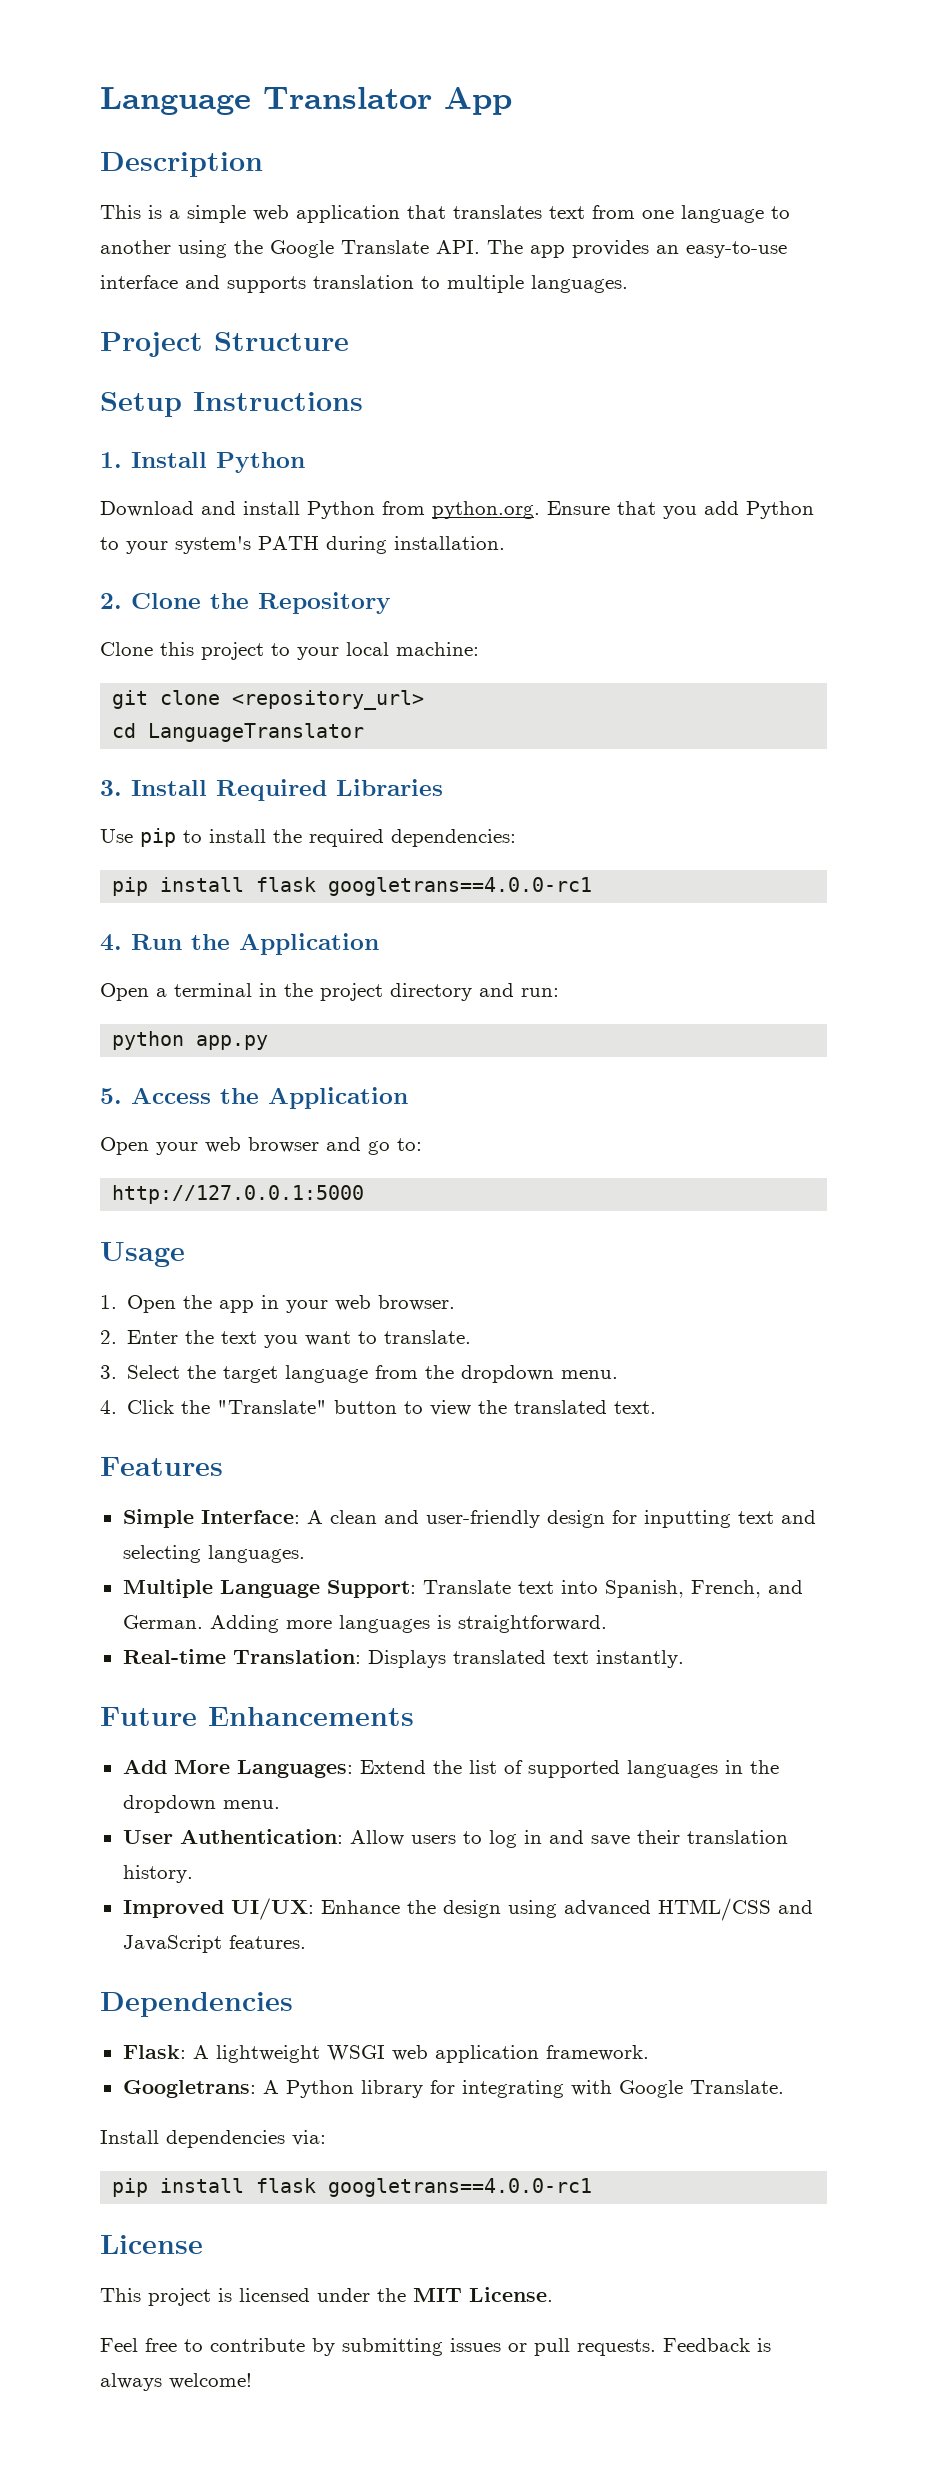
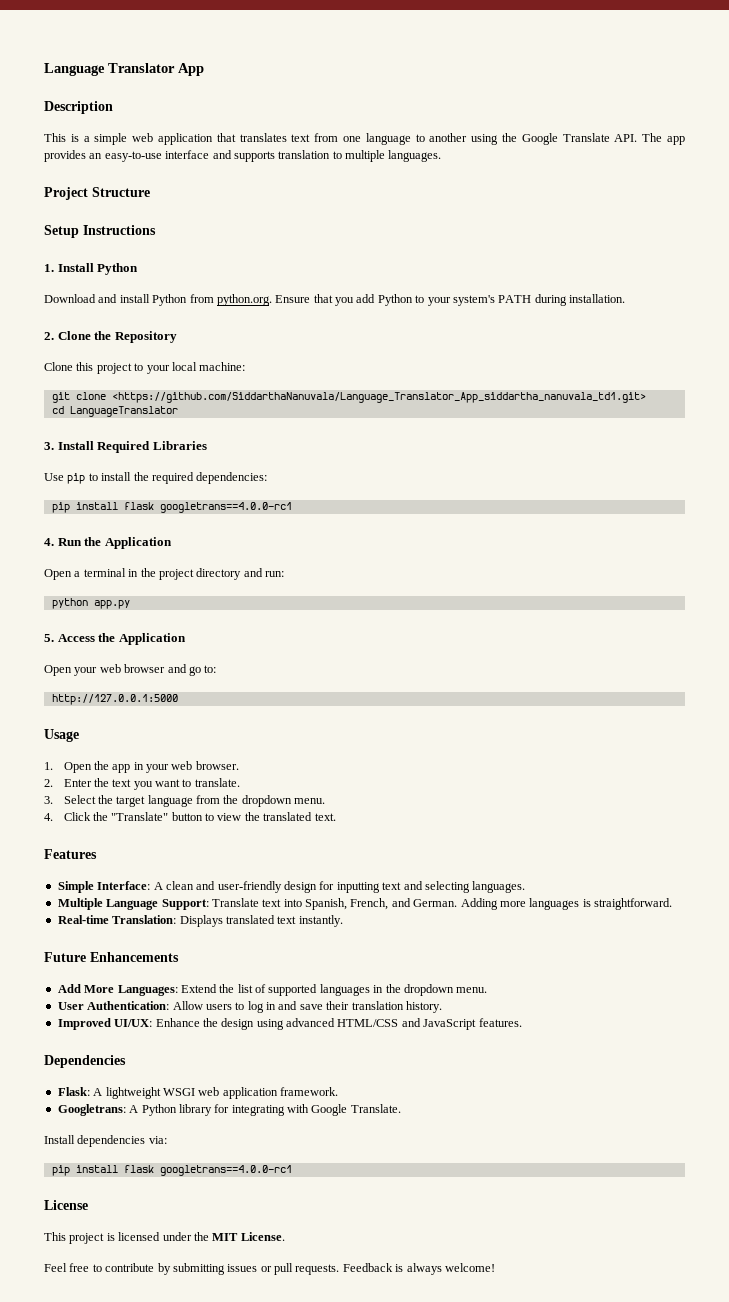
- git clone <repository_url>
+ git clone <https://github.com/SiddarthaNanuvala/Language_Translator_App_siddartha_nanuvala_td1.git>

